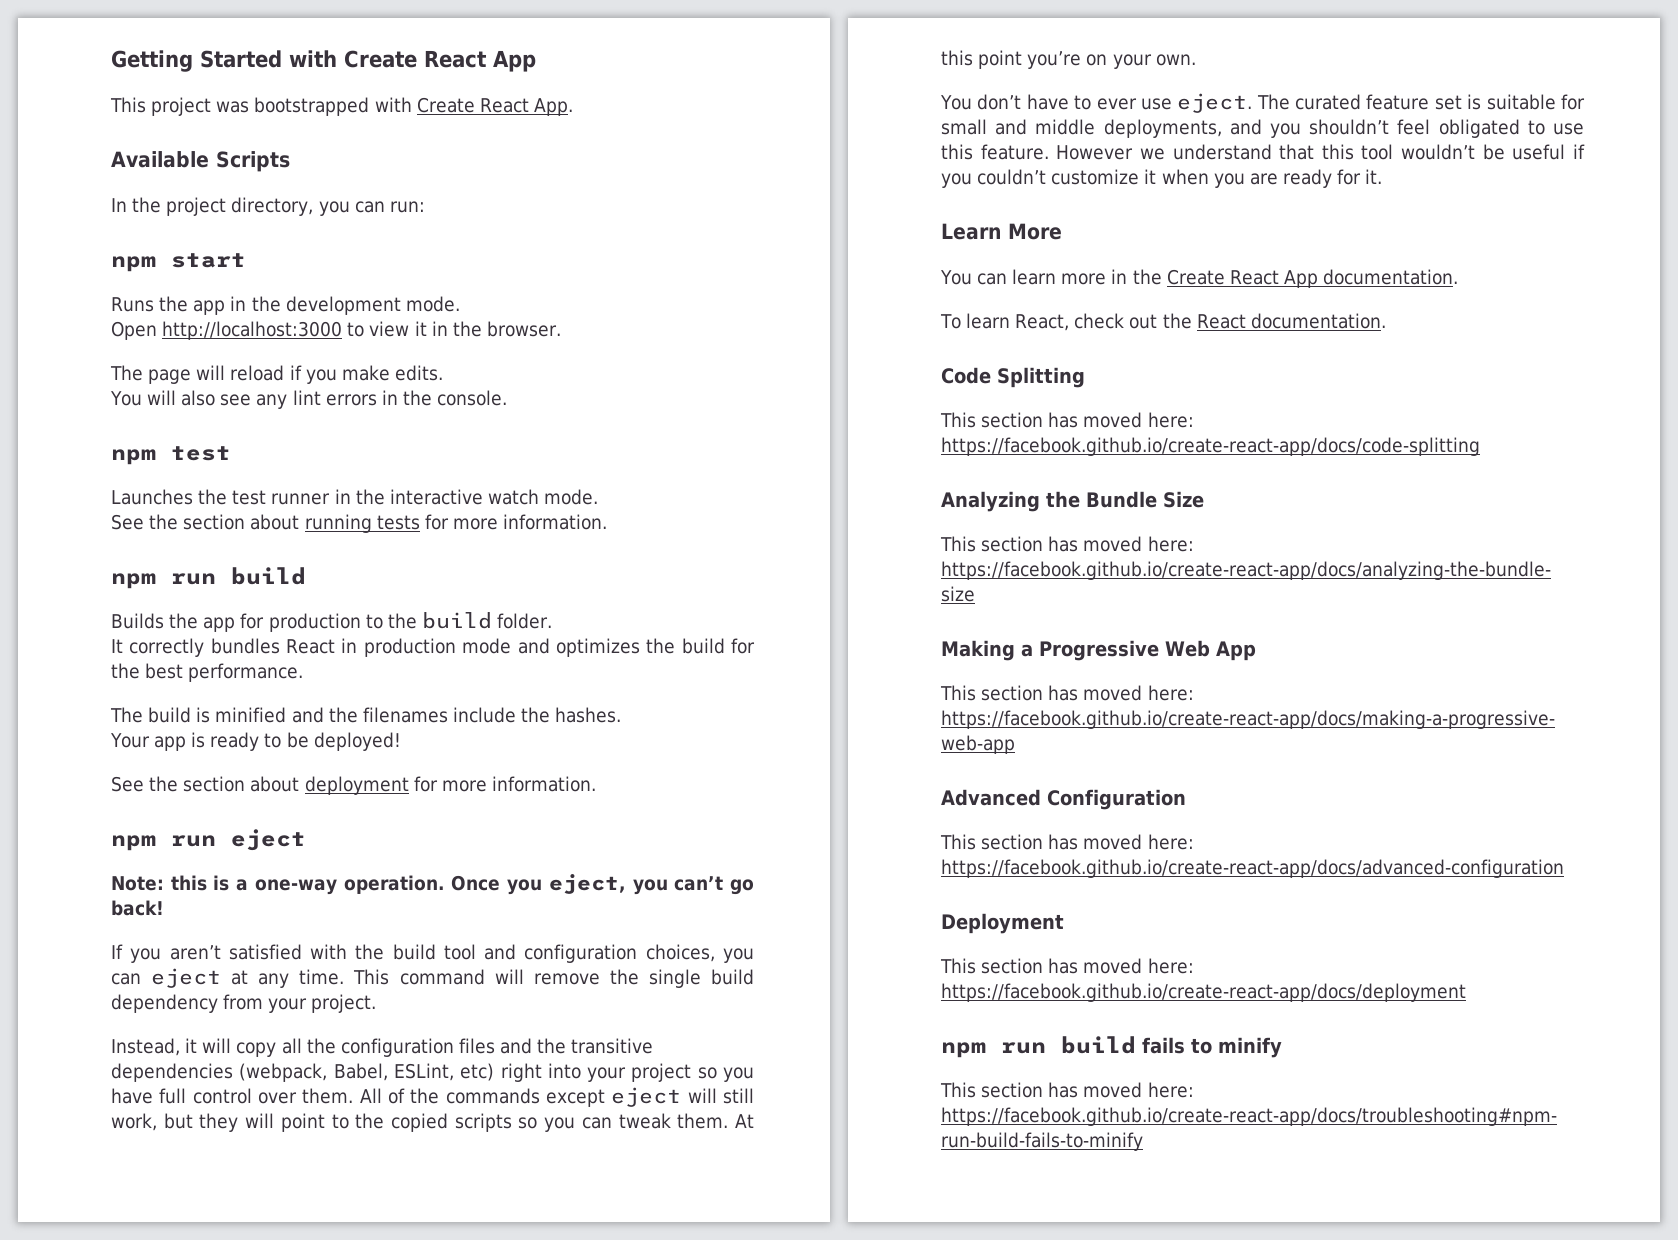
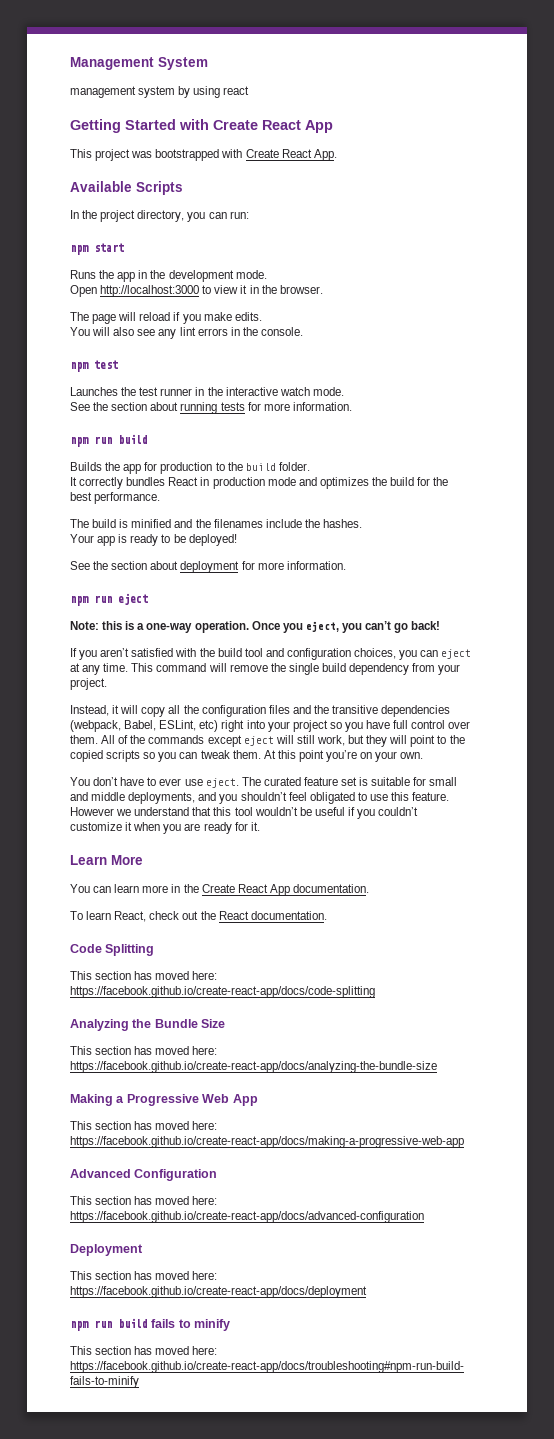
+ Management System
+ management system by using react

